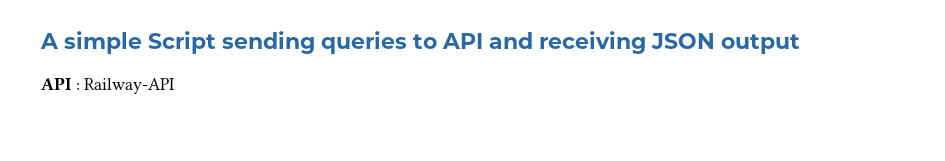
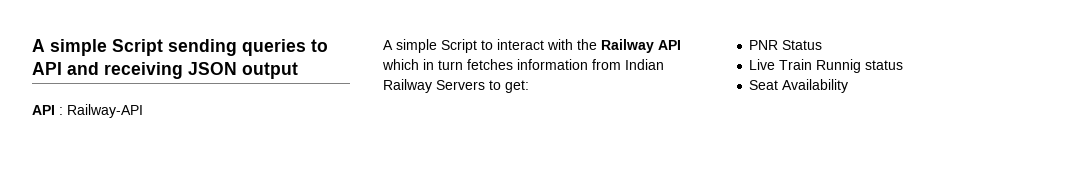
+ A simple Script to interact with the Railway API which in turn fetches information from Indian Railway Servers to get:
+ PNR Status
+ Live Train Runnig status
+ Seat Availability

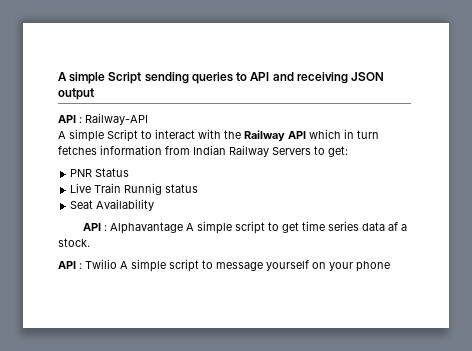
+ API : Alphavantage A simple script to get time series data af a stock.
+ API : Twilio A simple script to message yourself on your phone

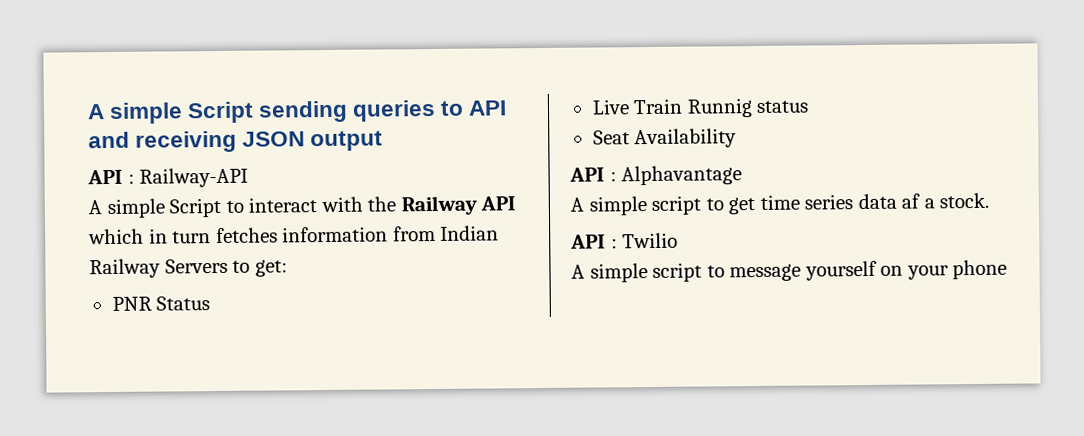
- API : Alphavantage A simple script to get time series data af a stock.
+ API : Alphavantage
+ A simple script to get time series data af a stock.
- API : Twilio A simple script to message yourself on your phone
+ API : Twilio
+ A simple script to message yourself on your phone

